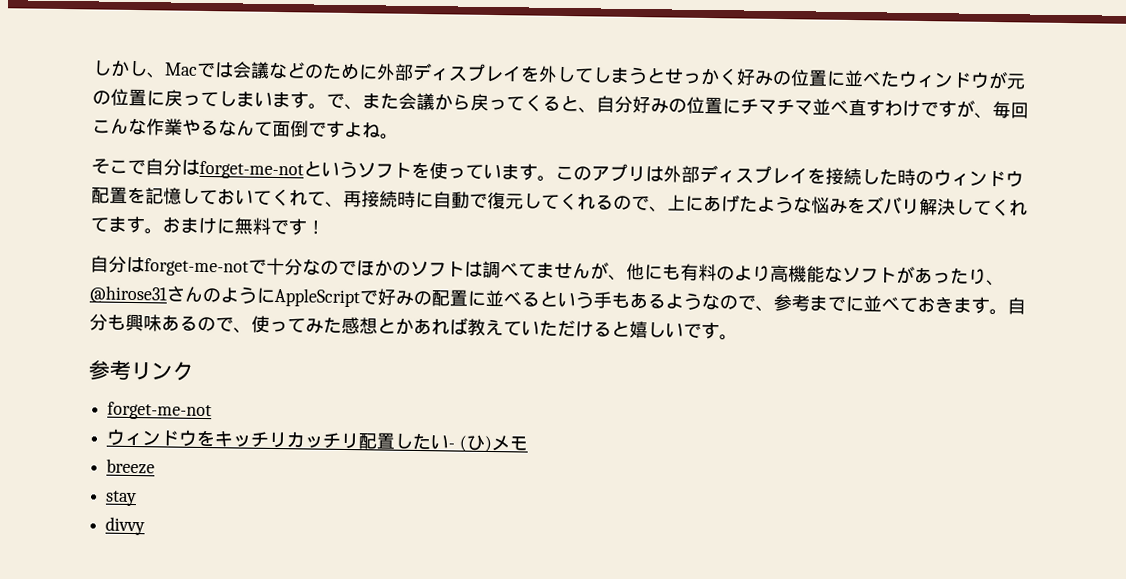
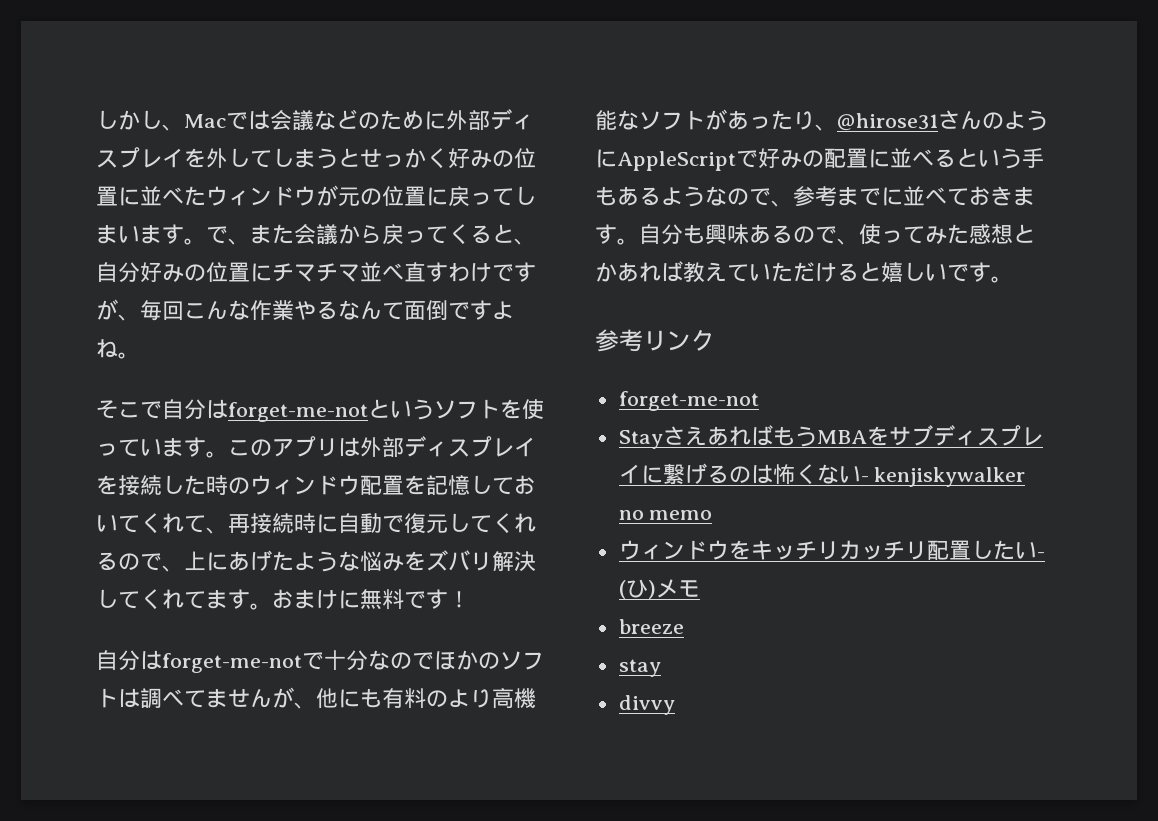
+ StayさえあればもうMBAをサブディスプレイに繋げるのは怖くない- kenjiskywalker no memo

